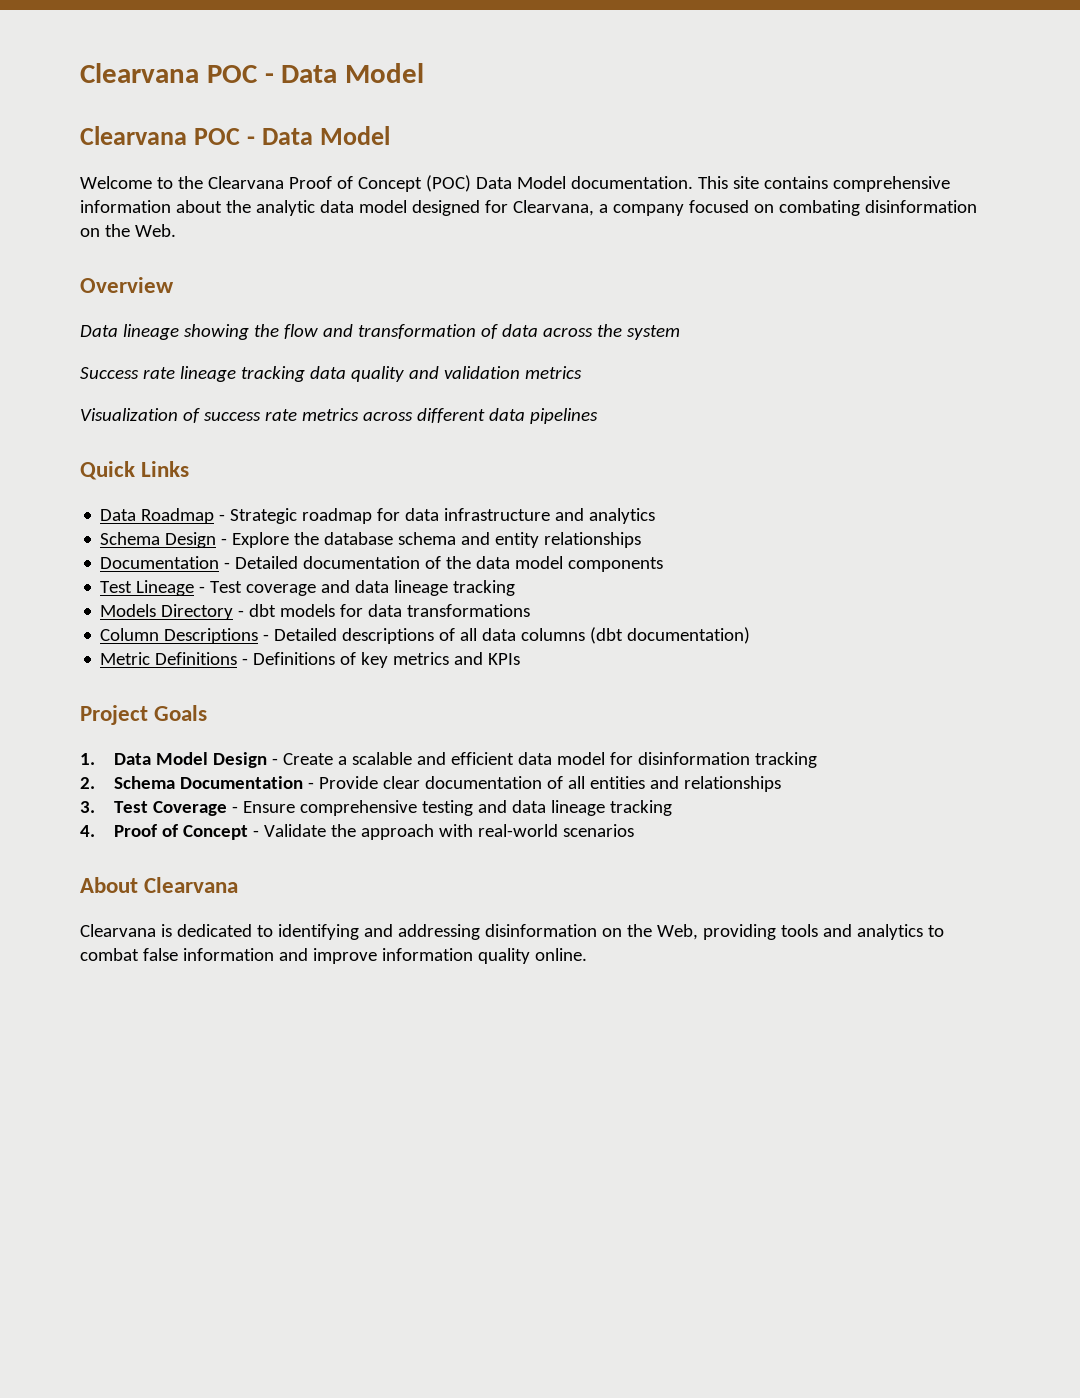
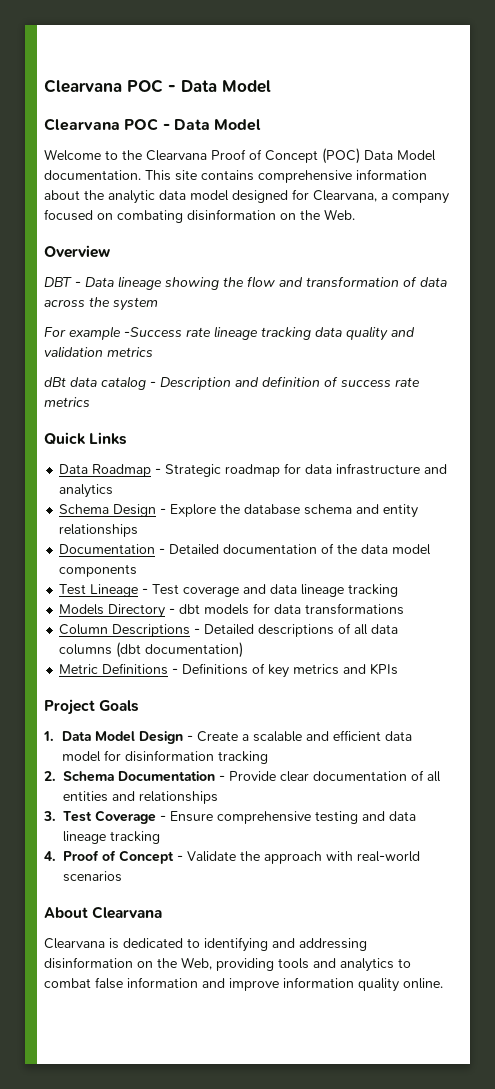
- Data lineage showing the flow and transformation of data across the system
+ DBT - Data lineage showing the flow and transformation of data across the system
- Success rate lineage tracking data quality and validation metrics
+ For example -Success rate lineage tracking data quality and validation metrics
- Visualization of success rate metrics across different data pipelines
+ dBt data catalog - Description and definition of success rate metrics

